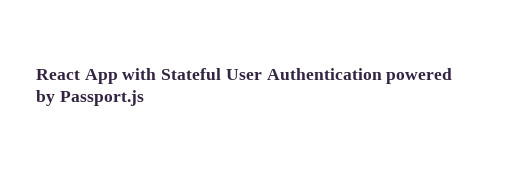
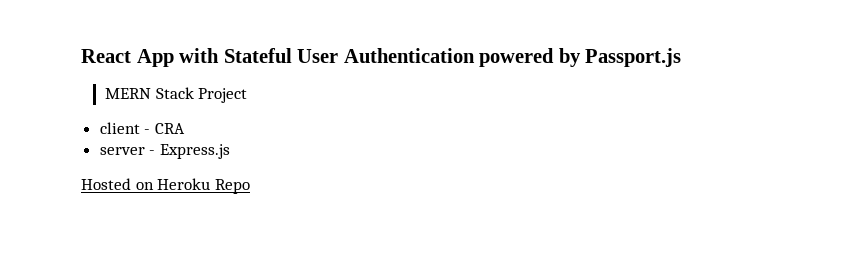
+ MERN Stack Project
+ client - CRA
+ server - Express.js
+ Hosted on Heroku Repo

